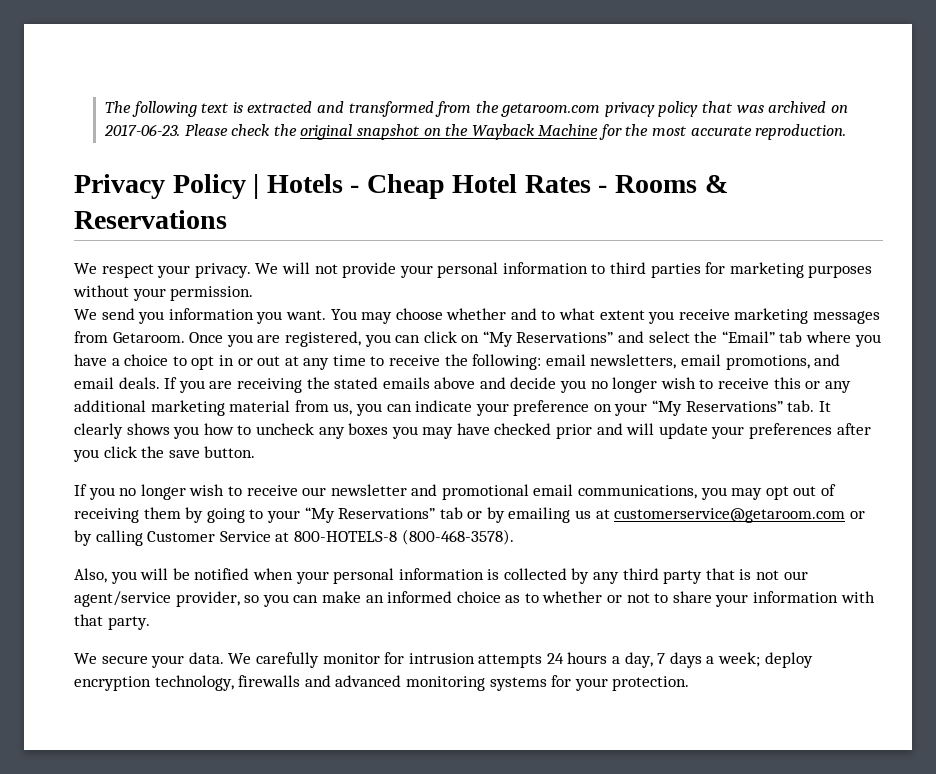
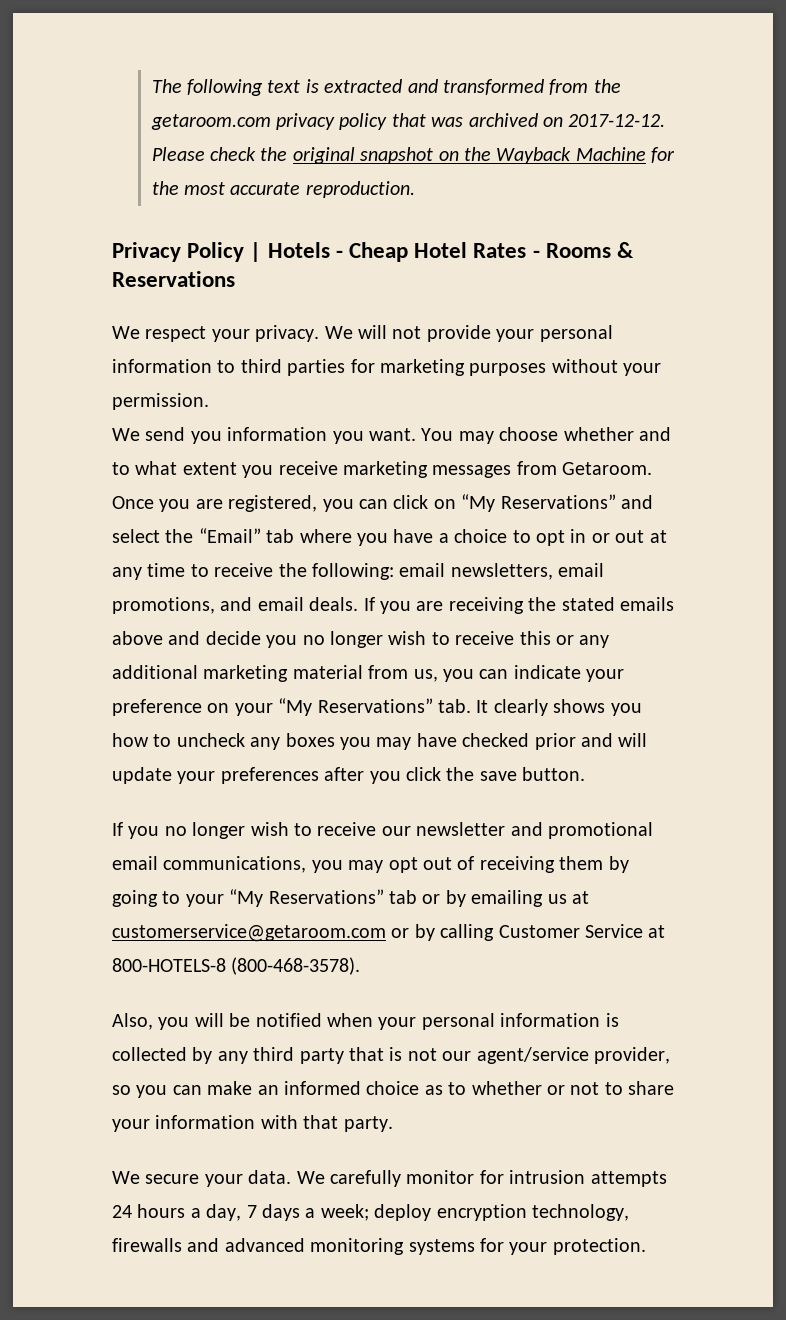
- The following text is extracted and transformed from the getaroom.com privacy policy that was archived on 2017-06-23.
+ The following text is extracted and transformed from the getaroom.com privacy policy that was archived on 2017-12-12.

